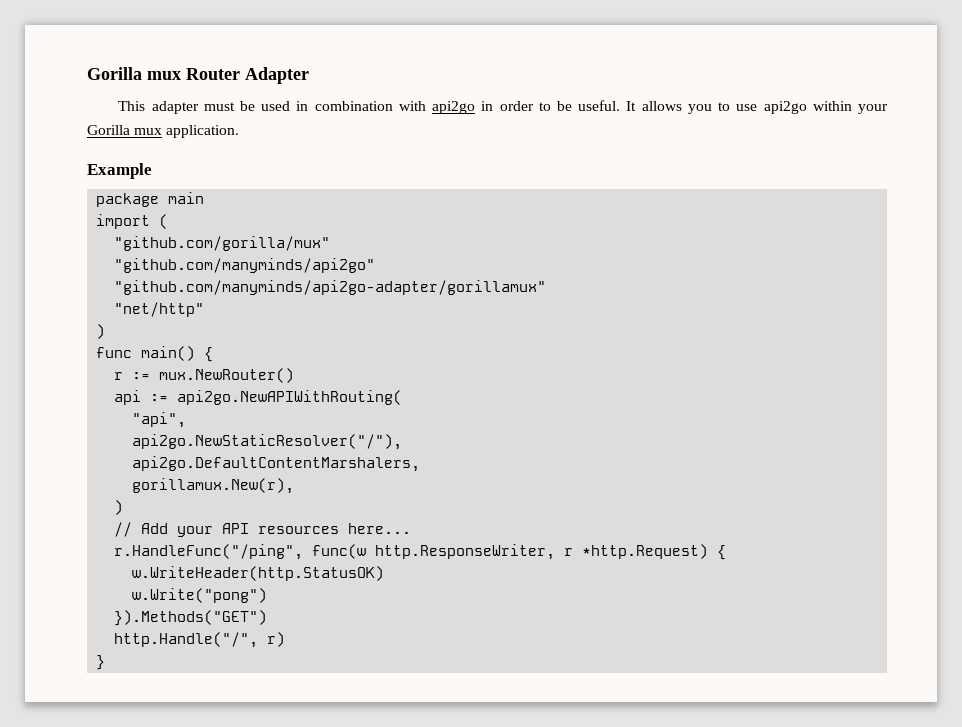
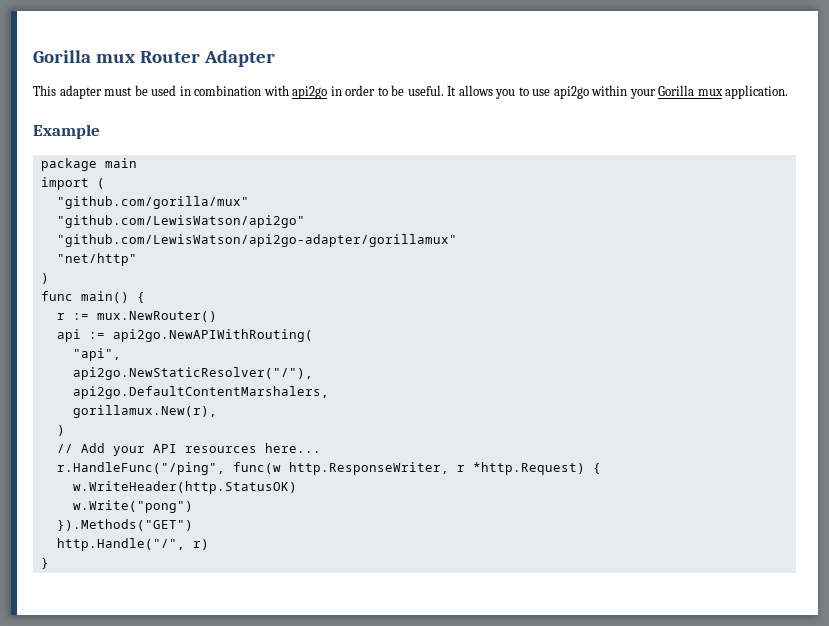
- "github.com/manyminds/api2go"
- "github.com/manyminds/api2go-adapter/gorillamux"
+ "github.com/LewisWatson/api2go"
+ "github.com/LewisWatson/api2go-adapter/gorillamux"

